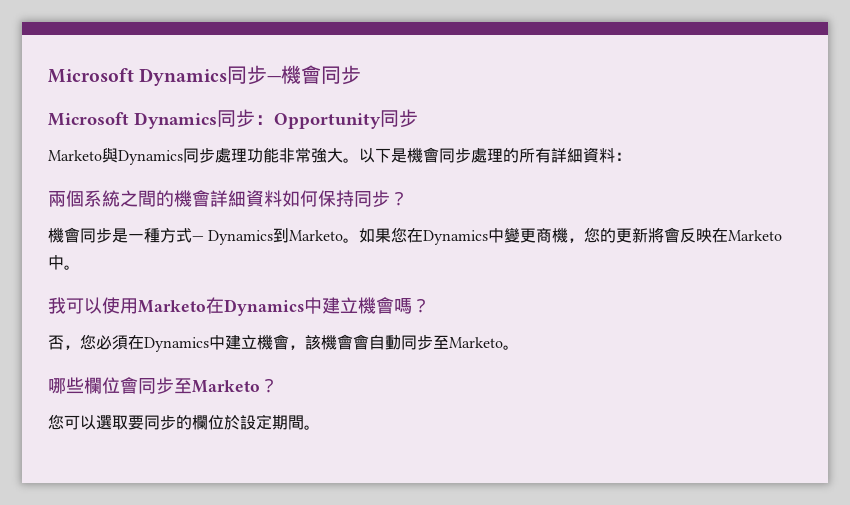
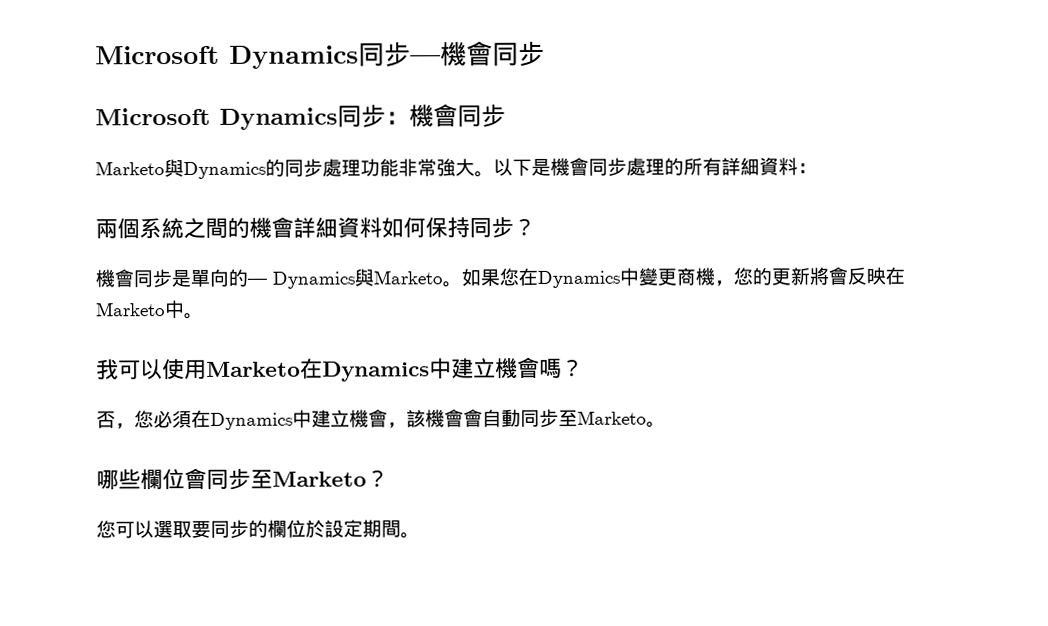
- Microsoft Dynamics同步：Opportunity同步
+ Microsoft Dynamics同步：機會同步
- Marketo與Dynamics同步處理功能非常強大。
+ Marketo與Dynamics的同步處理功能非常強大。
- 機會同步是一種方式— Dynamics到Marketo。
+ 機會同步是單向的— Dynamics與Marketo。

